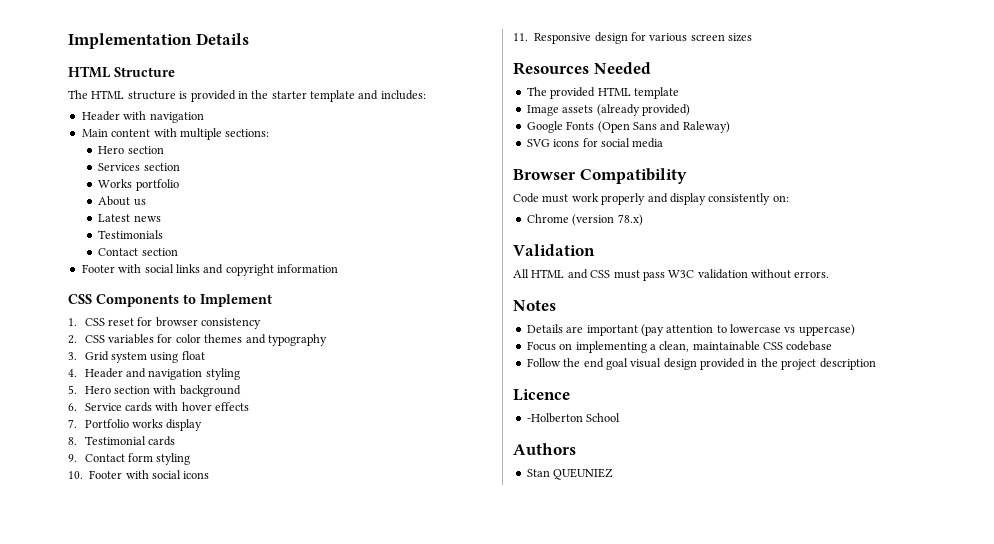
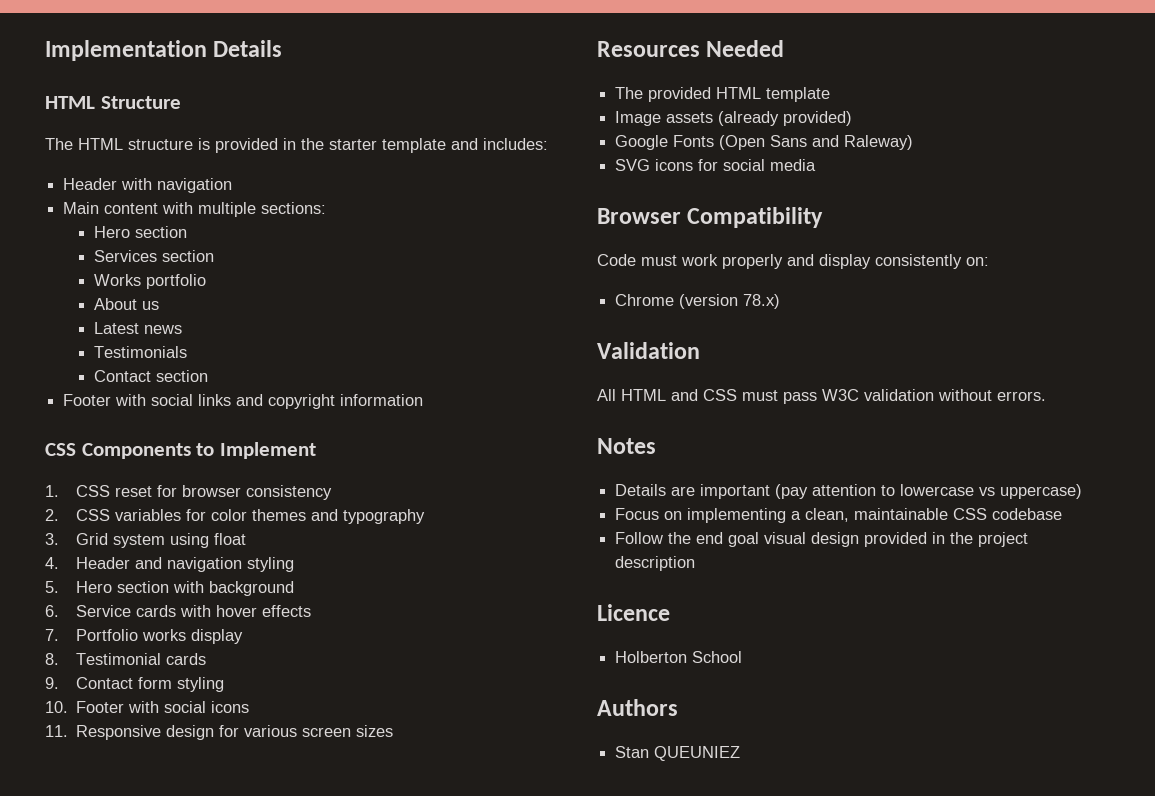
- -Holberton School
+ Holberton School

